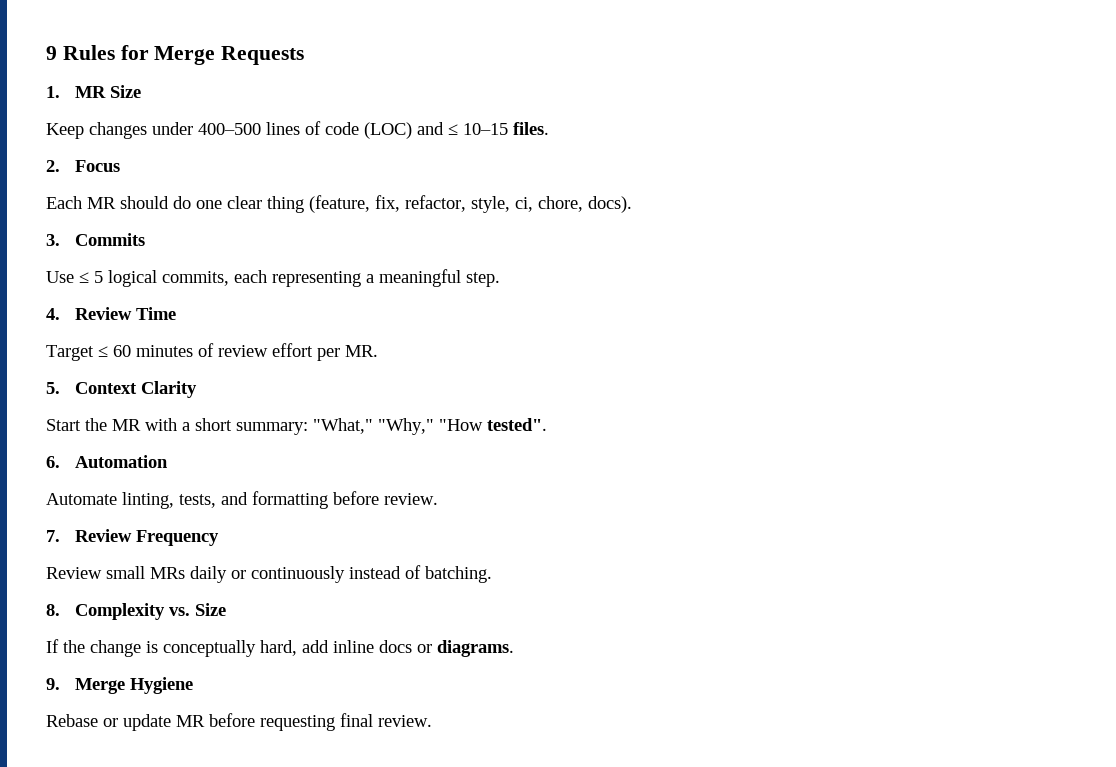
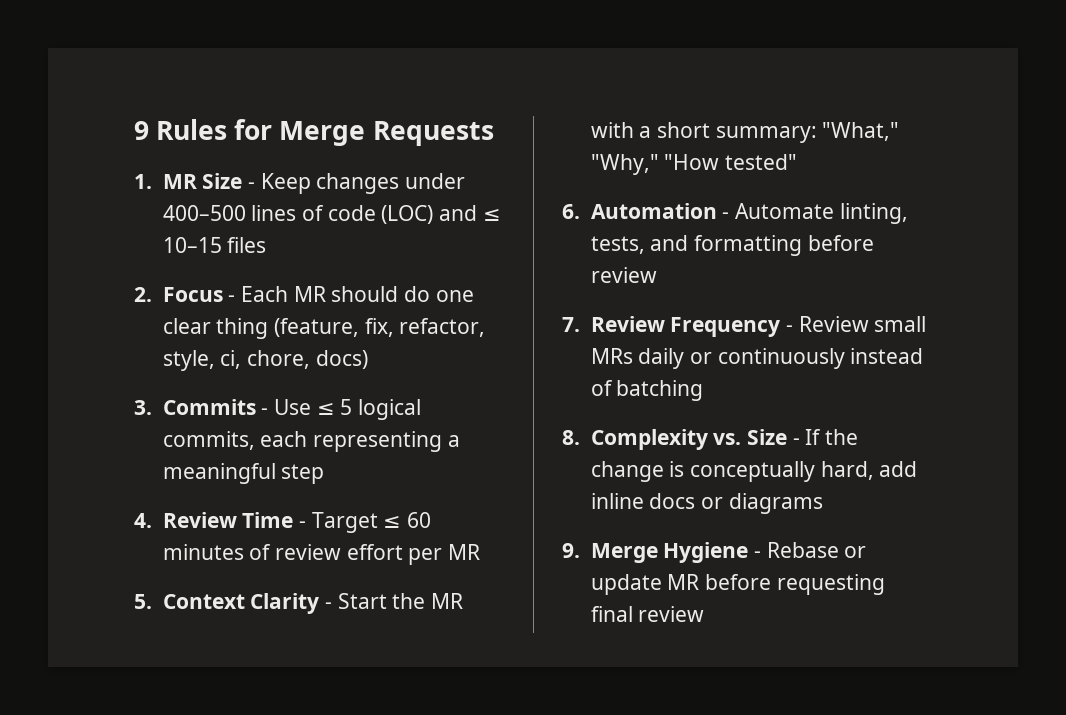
- 1. MR Size
- Keep changes under 400–500 lines of code (LOC) and ≤ 10–15 files.
+ 1. MR Size - Keep changes under 400–500 lines of code (LOC) and ≤ 10–15 files
- 2. Focus
- Each MR should do one clear thing (feature, fix, refactor, style, ci, chore, docs).
+ 2. Focus - Each MR should do one clear thing (feature, fix, refactor, style, ci, chore, docs)
- 3. Commits
- Use ≤ 5 logical commits, each representing a meaningful step.
+ 3. Commits - Use ≤ 5 logical commits, each representing a meaningful step
- 4. Review Time
- Target ≤ 60 minutes of review effort per MR.
+ 4. Review Time - Target ≤ 60 minutes of review effort per MR
- 5. Context Clarity
- Start the MR with a short summary: "What," "Why," "How tested".
+ 5. Context Clarity - Start the MR with a short summary: "What," "Why," "How tested"
- 6. Automation
- Automate linting, tests, and formatting before review.
+ 6. Automation - Automate linting, tests, and formatting before review
- 7. Review Frequency
- Review small MRs daily or continuously instead of batching.
+ 7. Review Frequency - Review small MRs daily or continuously instead of batching
- 8. Complexity vs. Size
- If the change is conceptually hard, add inline docs or diagrams.
+ 8. Complexity vs. Size - If the change is conceptually hard, add inline docs or diagrams
- 9. Merge Hygiene
- Rebase or update MR before requesting final review.
+ 9. Merge Hygiene - Rebase or update MR before requesting final review

